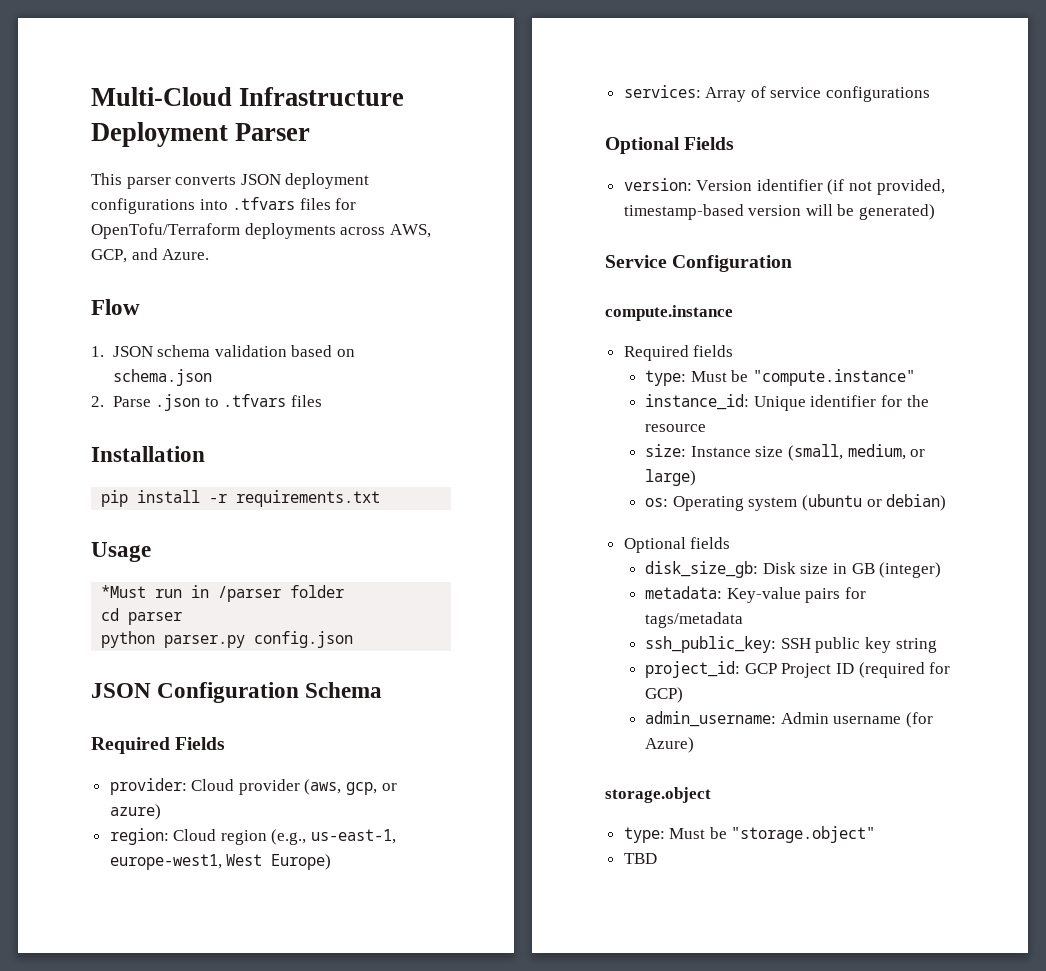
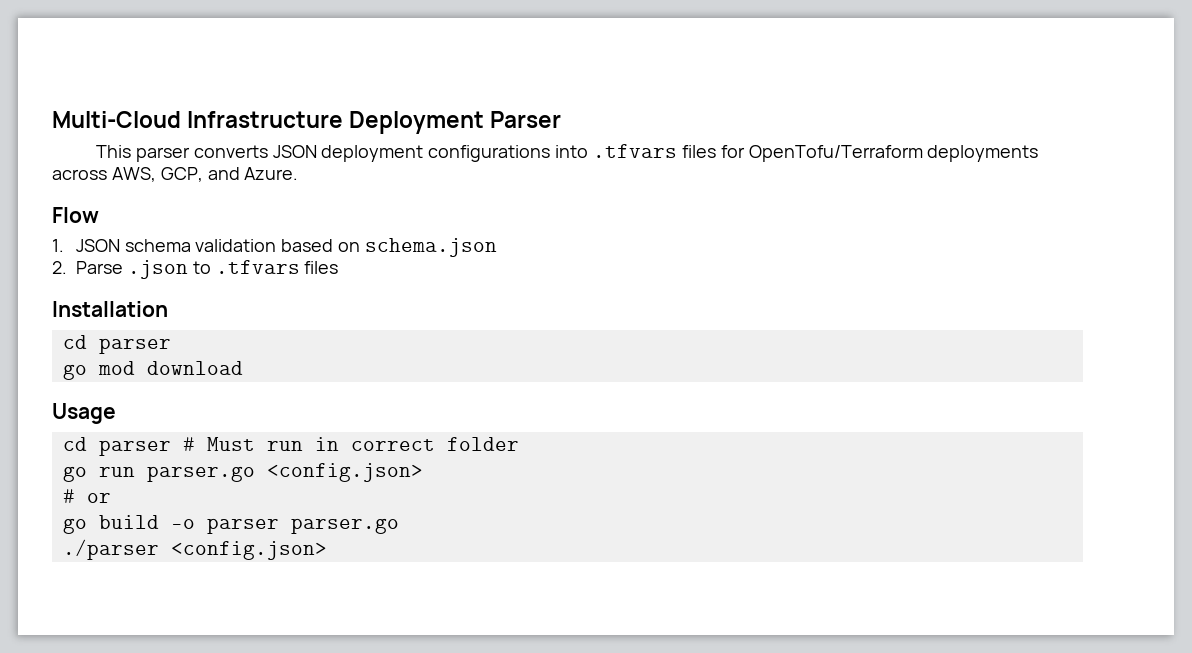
  Installation
- pip install -r requirements.txt
+ cd parser
+ go mod download
  Usage
- *Must run in /parser folder
+ cd parser # Must run in correct folder
- cd parser
- python parser.py config.json
- JSON Configuration Schema
- Required Fields
- provider: Cloud provider (aws, gcp, or azure)
- region: Cloud region (e.g., us-east-1, europe-west1, West Europe)
- services: Array of service configurations
- Optional Fields
- version: Version identifier (if not provided, timestamp-based version will be generated)
- Service Configuration
- compute.instance
- Required fields
- type: Must be "compute.instance"
- instance_id: Unique identifier for the resource
- size: Instance size (small, medium, or large)
- os: Operating system (ubuntu or debian)
- Optional fields
- disk_size_gb: Disk size in GB (integer)
- metadata: Key-value pairs for tags/metadata
- ssh_public_key: SSH public key string
- project_id: GCP Project ID (required for GCP)
- admin_username: Admin username (for Azure)
- storage.object
- type: Must be "storage.object"
- TBD
+ go run parser.go <config.json>
+ # or
+ go build -o parser parser.go
+ ./parser <config.json>

